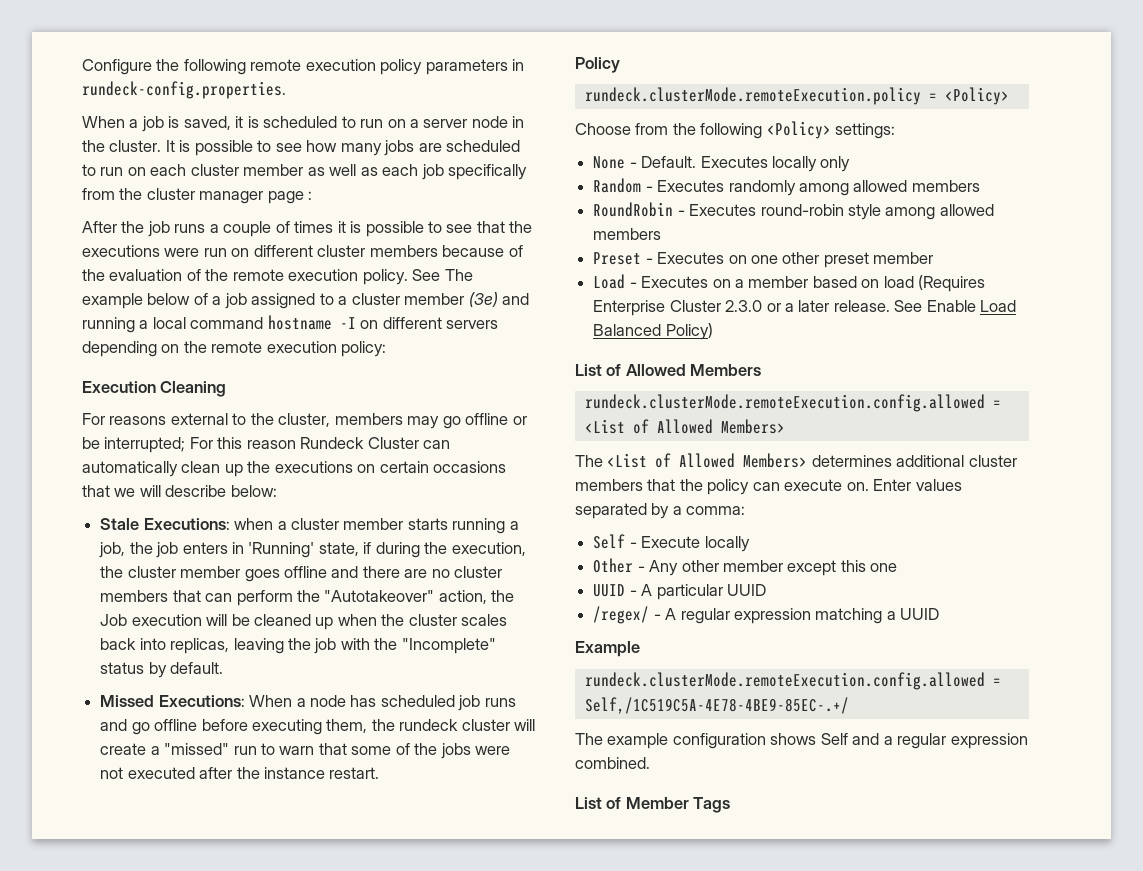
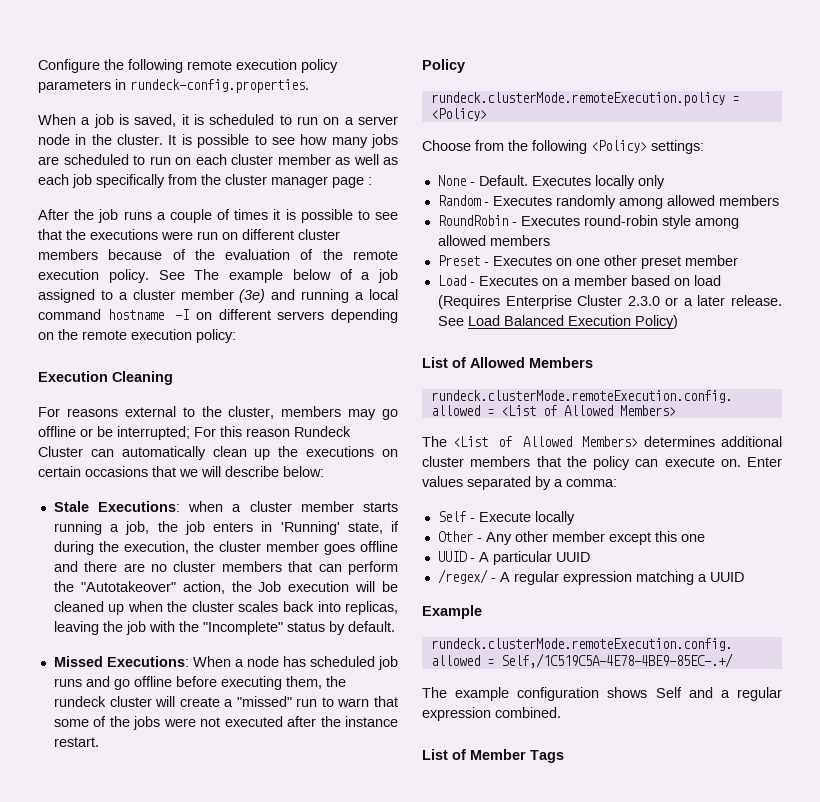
- See Enable Load Balanced Policy)
+ See Load Balanced Execution Policy)

